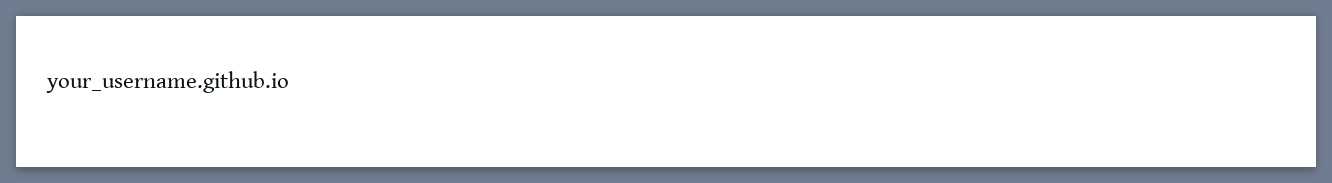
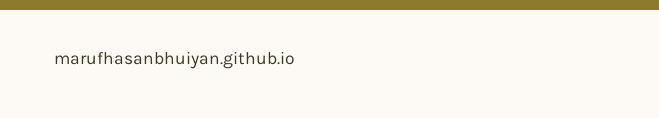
- your_username.github.io
+ marufhasanbhuiyan.github.io

